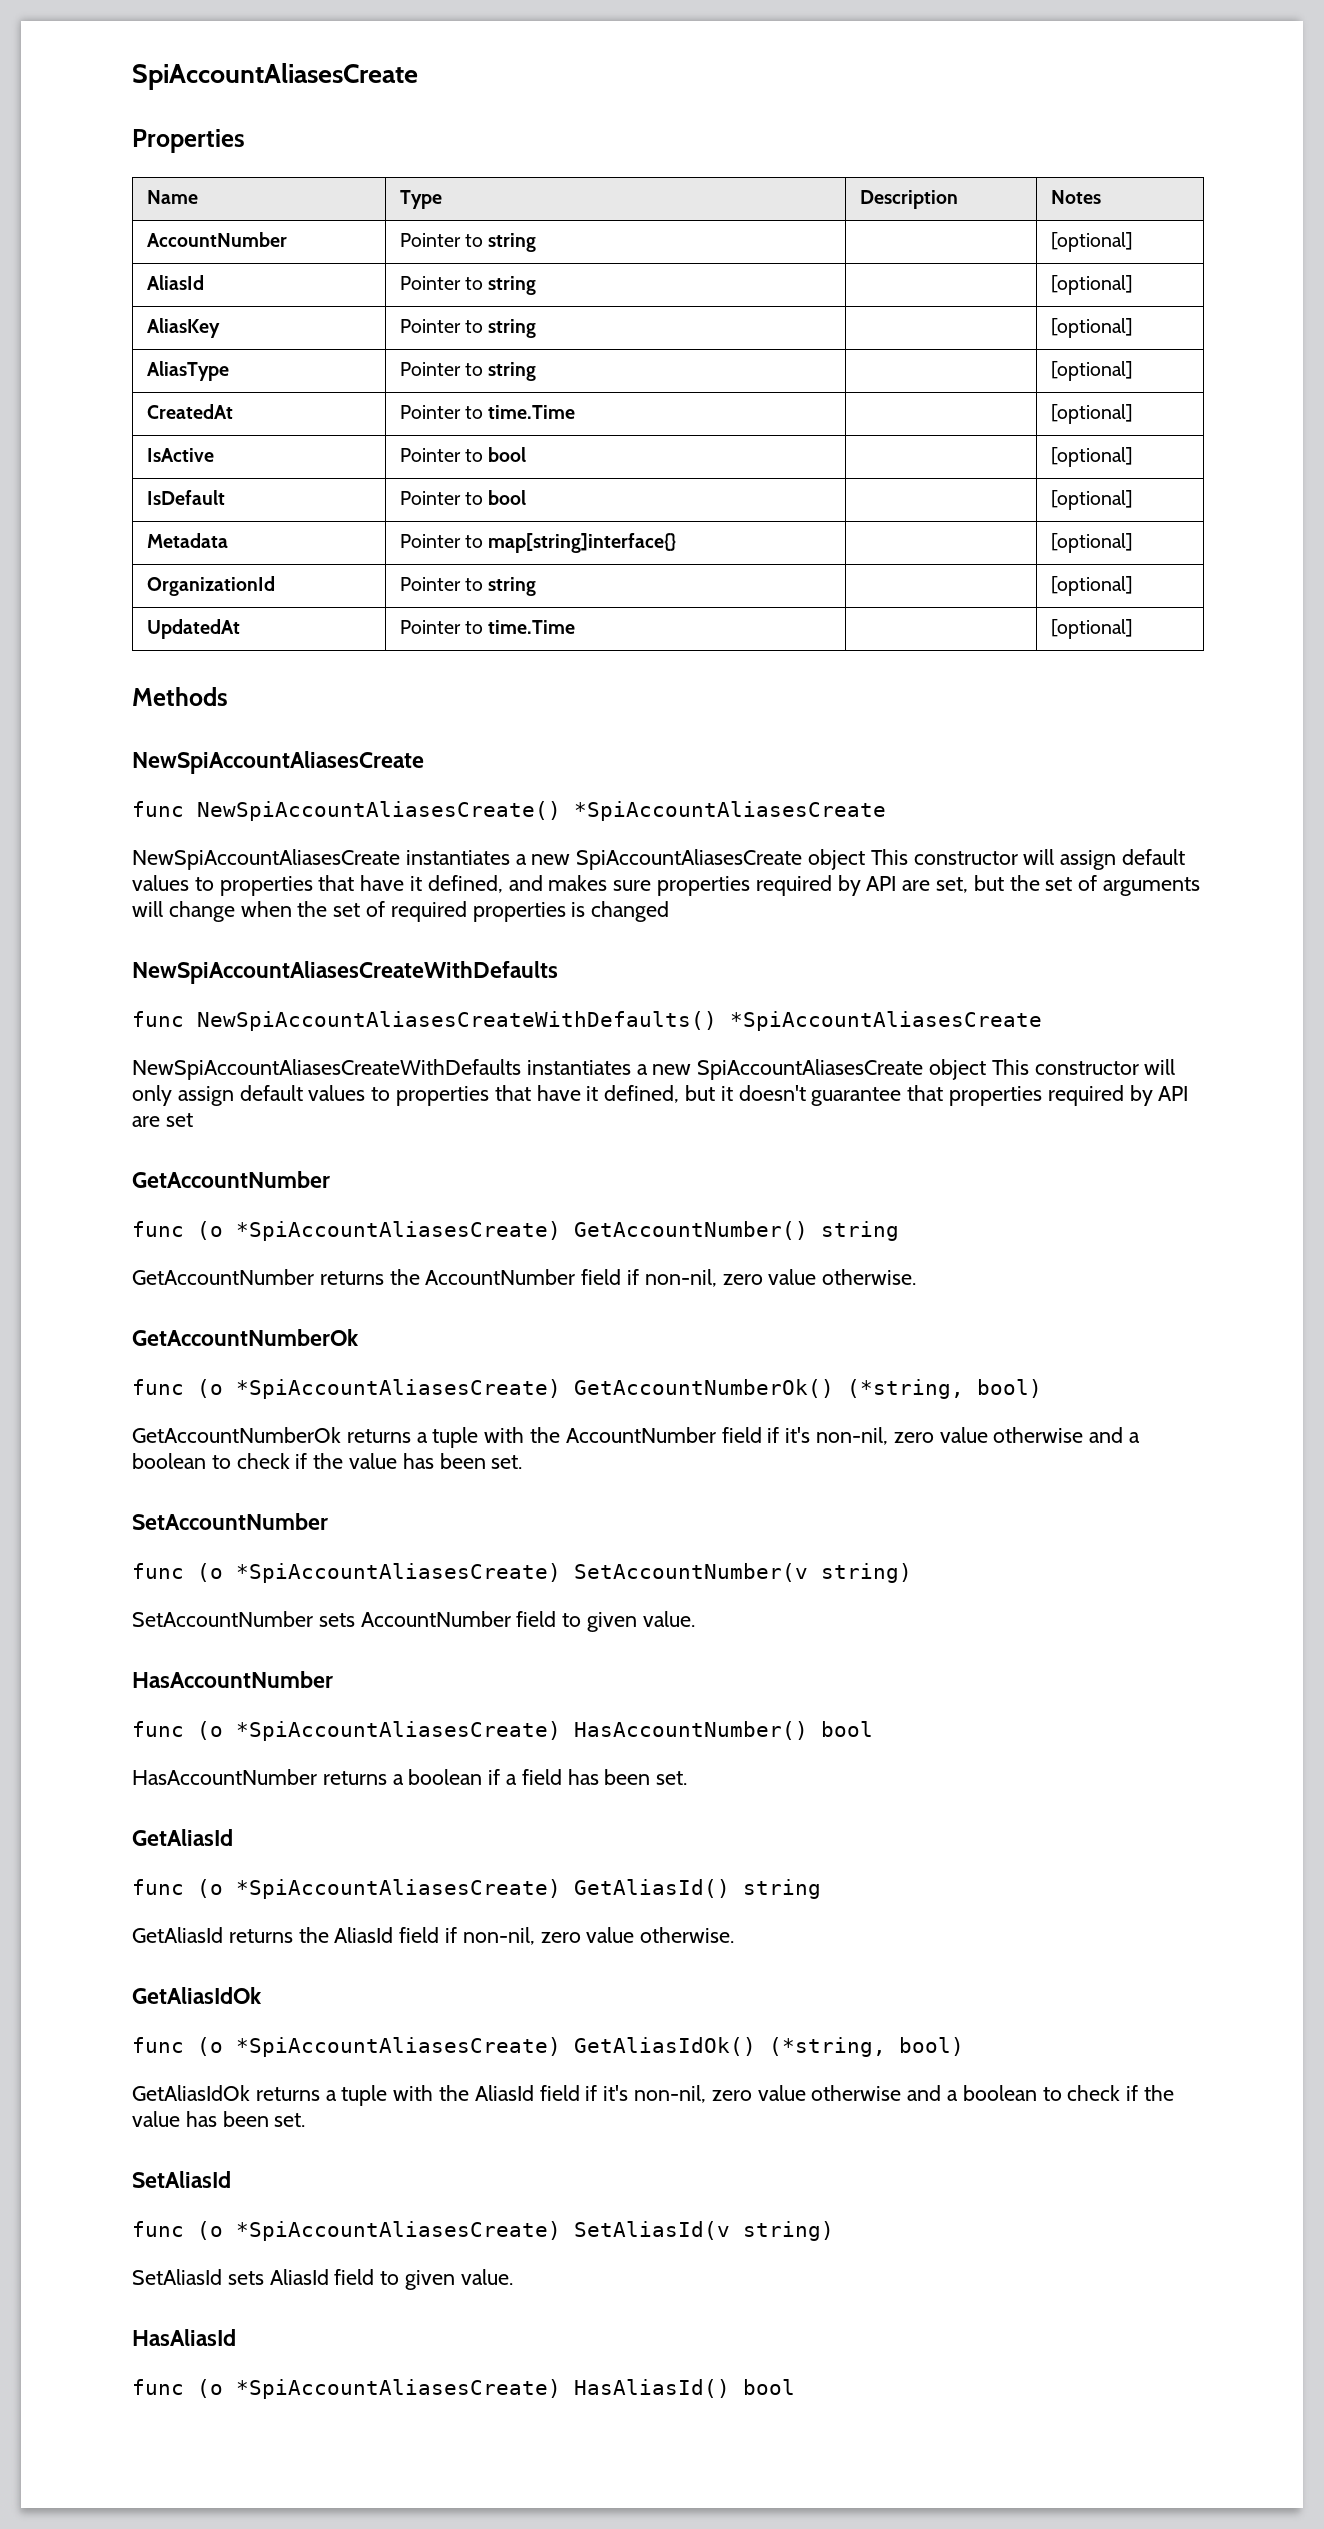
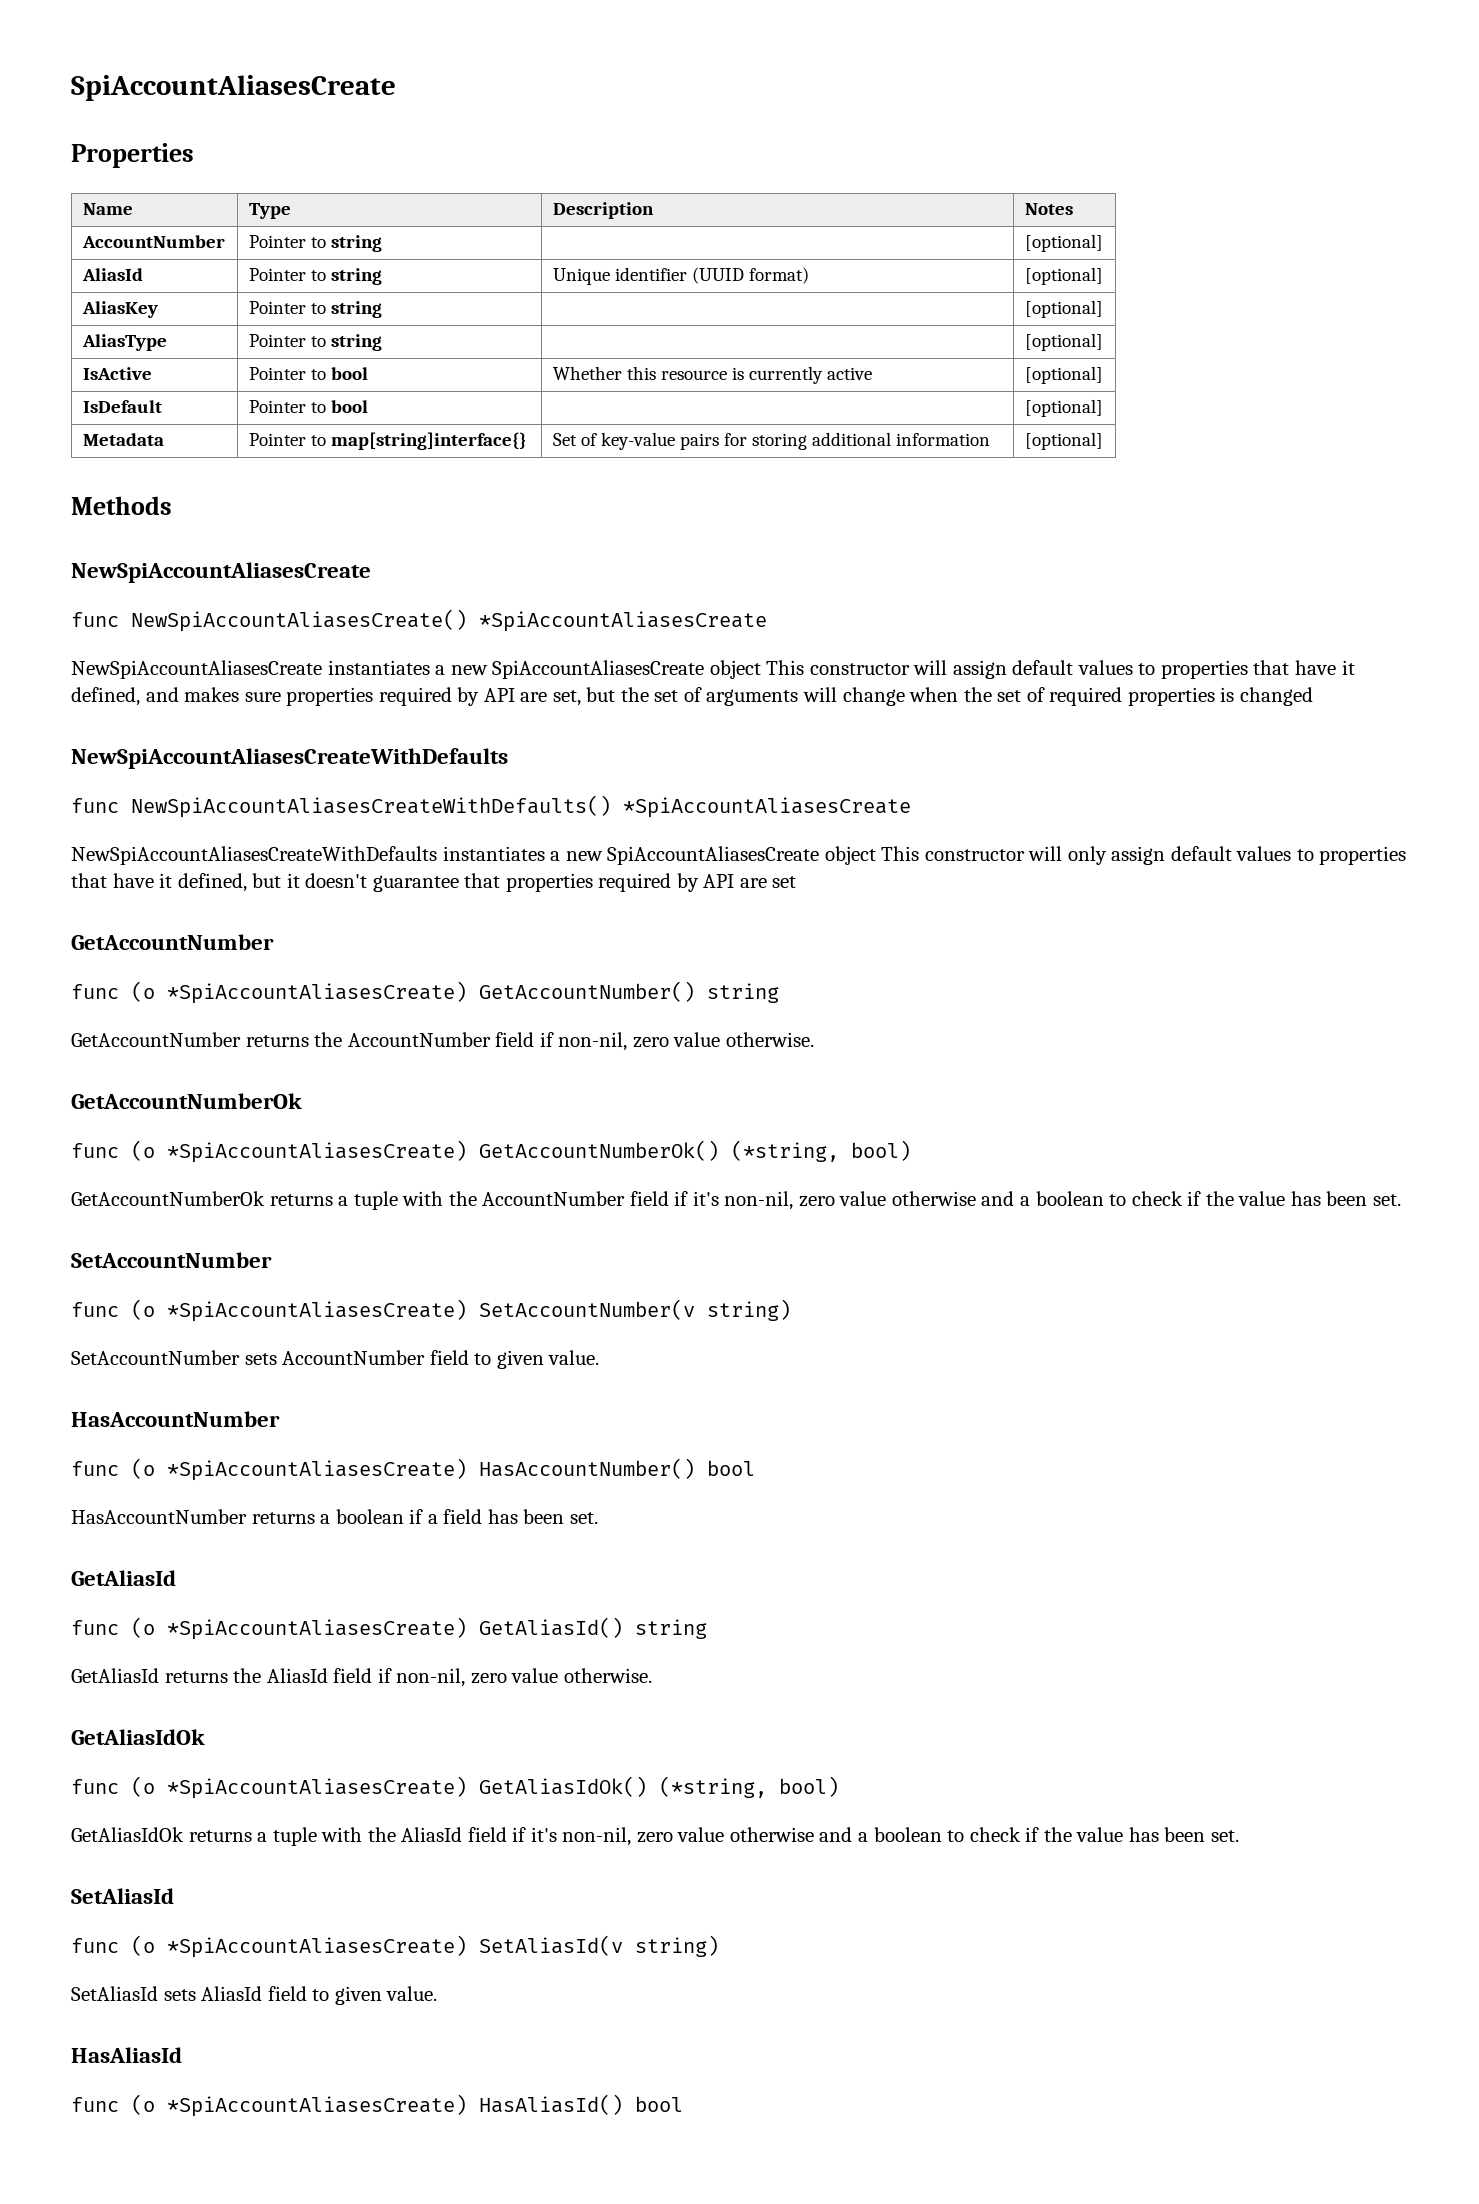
- AliasId | Pointer to string | | [optional]
+ AliasId | Pointer to string | Unique identifier (UUID format) | [optional]
- CreatedAt | Pointer to time.Time | | [optional]
- IsActive | Pointer to bool | | [optional]
+ IsActive | Pointer to bool | Whether this resource is currently active | [optional]
- Metadata | Pointer to map[string]interface{} | | [optional]
- OrganizationId | Pointer to string | | [optional]
- UpdatedAt | Pointer to time.Time | | [optional]
+ Metadata | Pointer to map[string]interface{} | Set of key-value pairs for storing additional information | [optional]

